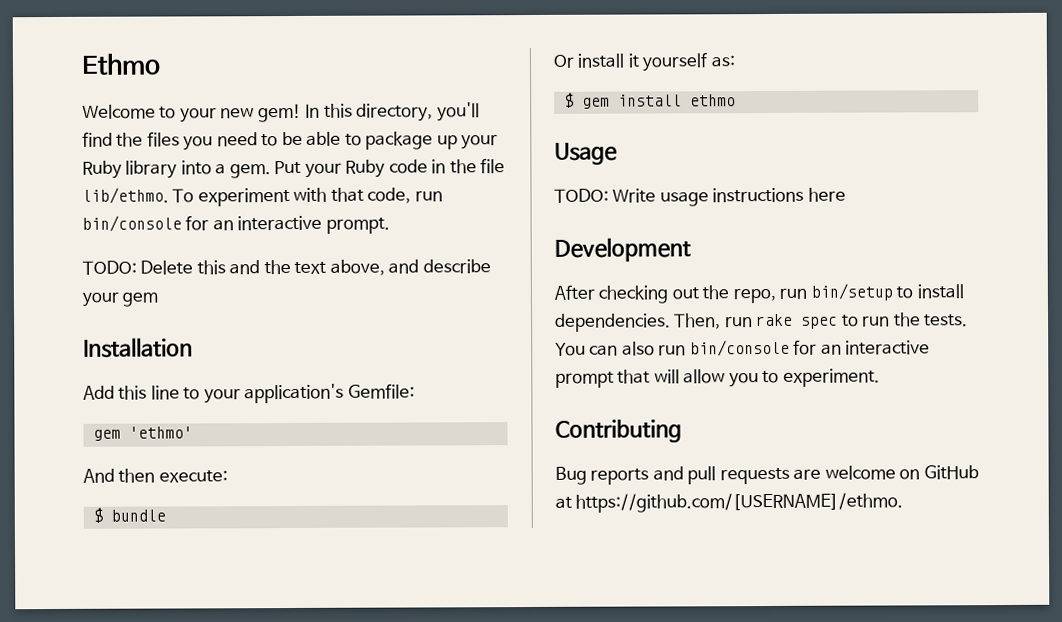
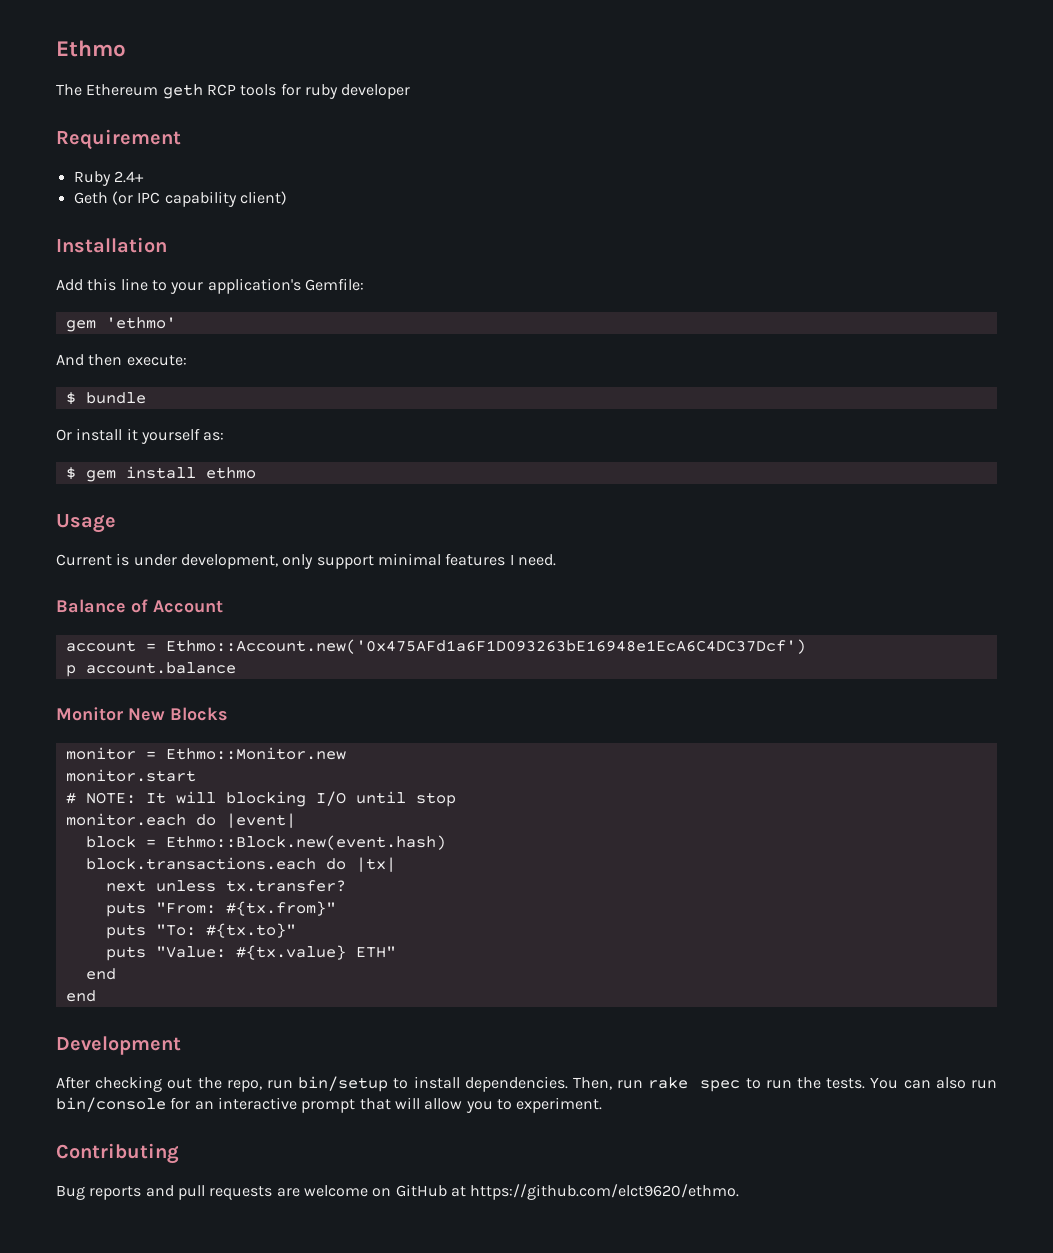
- Welcome to your new gem! In this directory, you'll find the files you need to be able to package up your Ruby library into a gem. Put your Ruby code in the file lib/ethmo. To experiment with that code, run bin/console for an interactive prompt.
- TODO: Delete this and the text above, and describe your gem
+ The Ethereum geth RCP tools for ruby developer
+ Requirement
+ Ruby 2.4+
+ Geth (or IPC capability client)
- TODO: Write usage instructions here
+ Current is under development, only support minimal features I need.
+ Balance of Account
+ account = Ethmo::Account.new('0x475AFd1a6F1D093263bE16948e1EcA6C4DC37Dcf')
+ p account.balance
+ Monitor New Blocks
+ monitor = Ethmo::Monitor.new
+ monitor.start
+ # NOTE: It will blocking I/O until stop
+ monitor.each do |event|
+ block = Ethmo::Block.new(event.hash)
+ block.transactions.each do |tx|
+ next unless tx.transfer?
+ puts "From: #{tx.from}"
+ puts "To: #{tx.to}"
+ puts "Value: #{tx.value} ETH"
+ end
+ end
- Bug reports and pull requests are welcome on GitHub at https://github.com/[USERNAME]/ethmo.
+ Bug reports and pull requests are welcome on GitHub at https://github.com/elct9620/ethmo.

